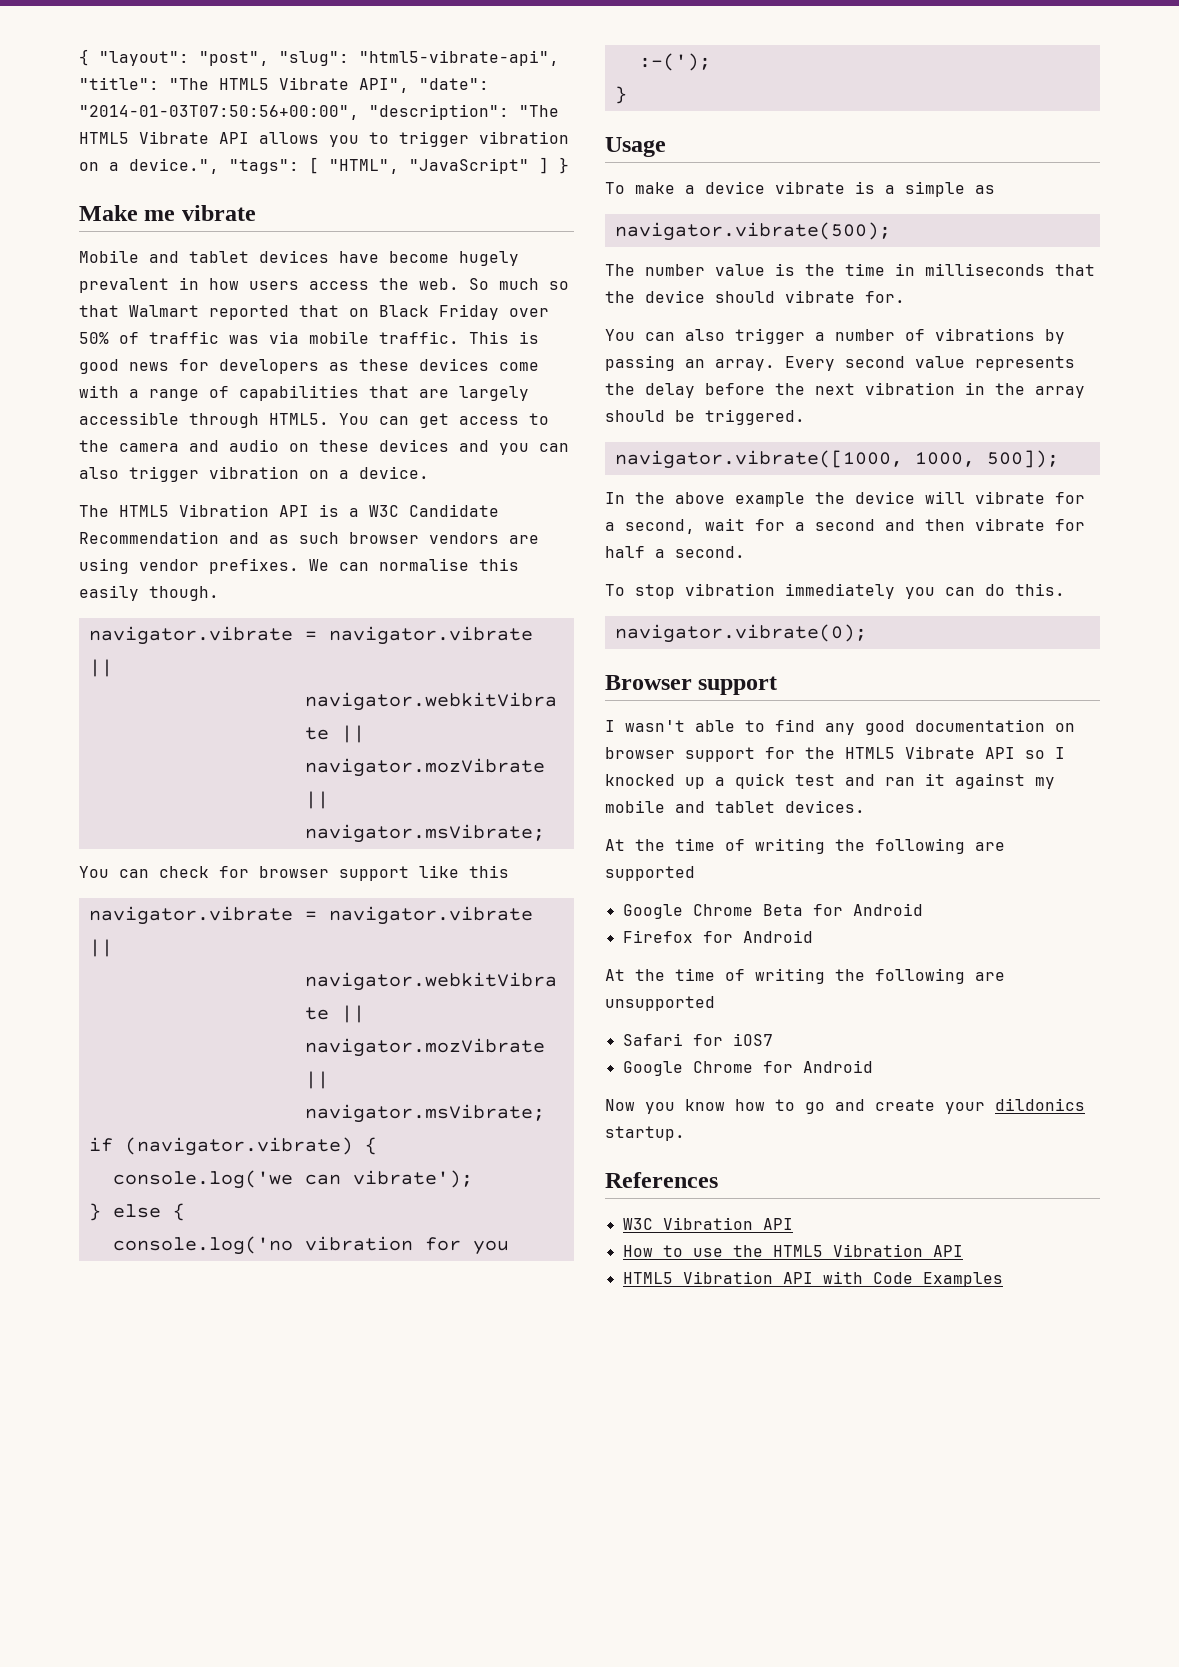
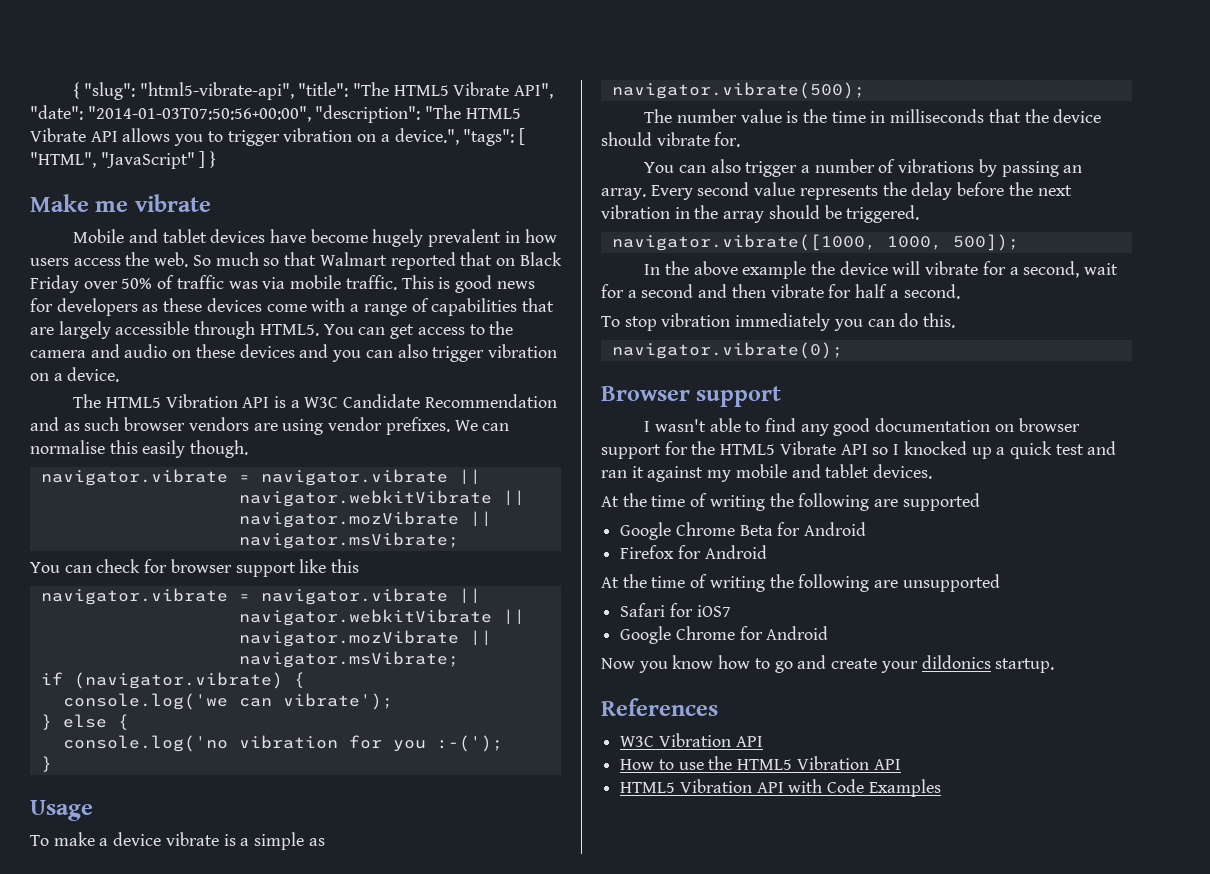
- { "layout": "post", "slug": "html5-vibrate-api", "title": "The HTML5 Vibrate API", "date": "2014-01-03T07:50:56+00:00", "description": "The HTML5 Vibrate API allows you to trigger vibration on a device.", "tags": [ "HTML", "JavaScript" ] }
+ { "slug": "html5-vibrate-api", "title": "The HTML5 Vibrate API", "date": "2014-01-03T07:50:56+00:00", "description": "The HTML5 Vibrate API allows you to trigger vibration on a device.", "tags": [ "HTML", "JavaScript" ] }

